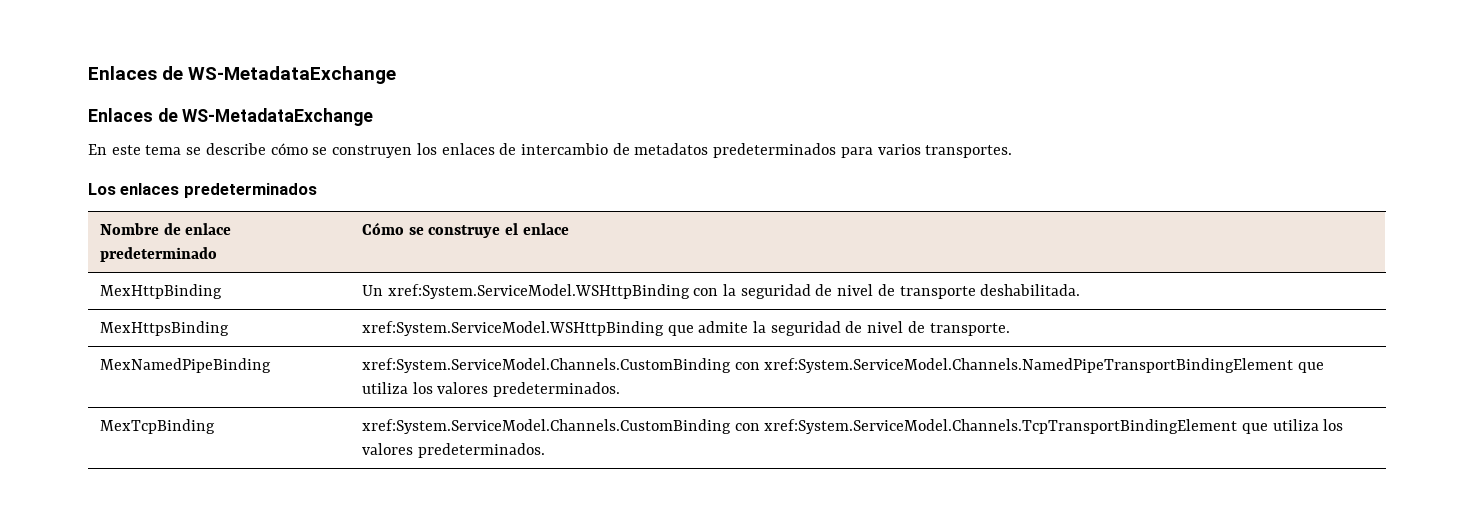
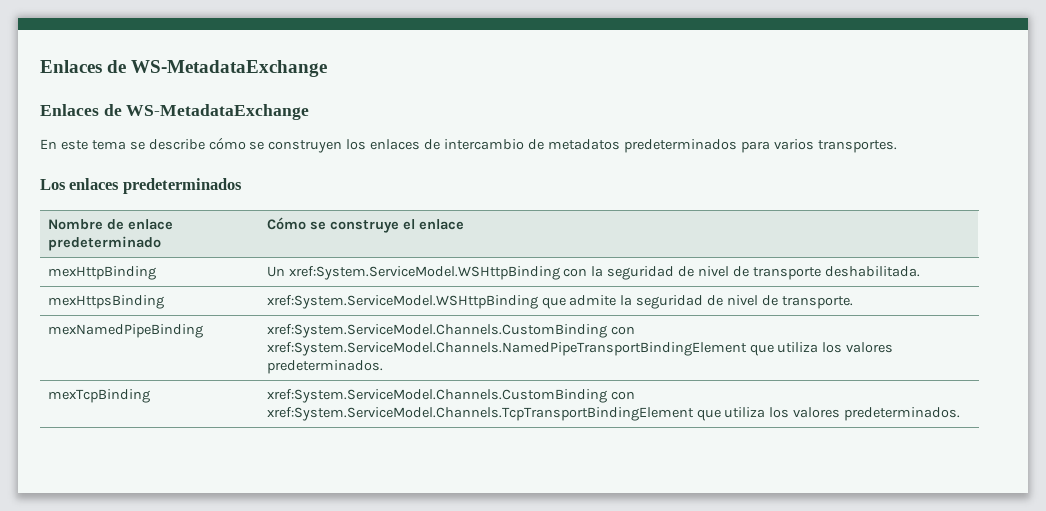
- MexHttpBinding | Un xref:System.ServiceModel.WSHttpBinding con la seguridad de nivel de transporte deshabilitada.
+ mexHttpBinding | Un xref:System.ServiceModel.WSHttpBinding con la seguridad de nivel de transporte deshabilitada.
- MexHttpsBinding | xref:System.ServiceModel.WSHttpBinding que admite la seguridad de nivel de transporte.
+ mexHttpsBinding | xref:System.ServiceModel.WSHttpBinding que admite la seguridad de nivel de transporte.
- MexNamedPipeBinding | xref:System.ServiceModel.Channels.CustomBinding con xref:System.ServiceModel.Channels.NamedPipeTransportBindingElement que utiliza los valores predeterminados.
+ mexNamedPipeBinding | xref:System.ServiceModel.Channels.CustomBinding con xref:System.ServiceModel.Channels.NamedPipeTransportBindingElement que utiliza los valores predeterminados.
- MexTcpBinding | xref:System.ServiceModel.Channels.CustomBinding con xref:System.ServiceModel.Channels.TcpTransportBindingElement que utiliza los valores predeterminados.
+ mexTcpBinding | xref:System.ServiceModel.Channels.CustomBinding con xref:System.ServiceModel.Channels.TcpTransportBindingElement que utiliza los valores predeterminados.

